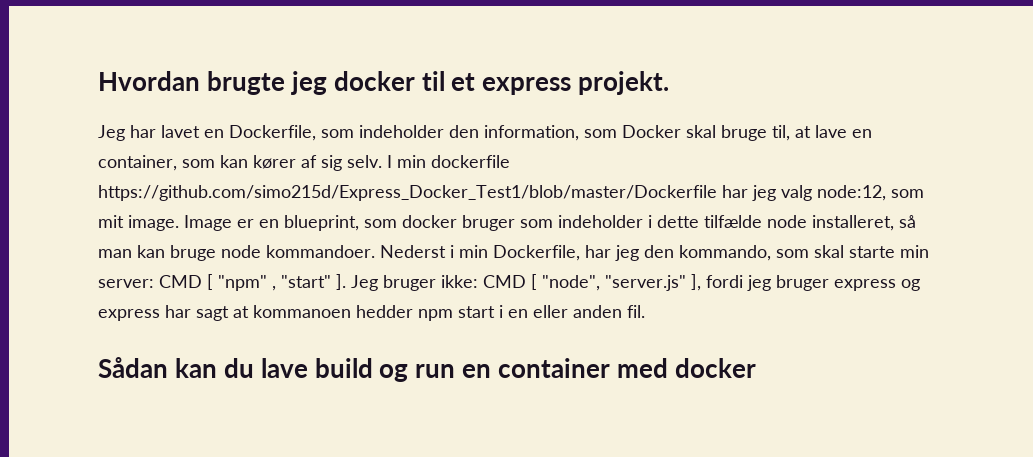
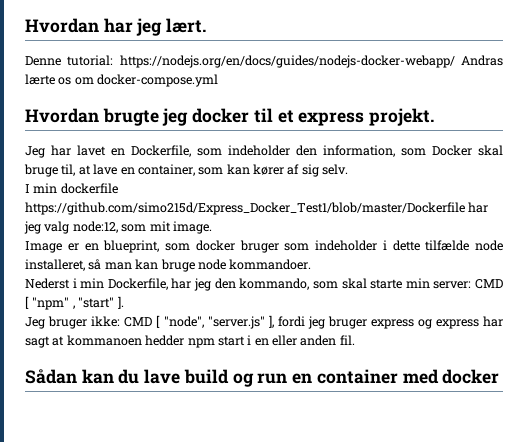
+ Hvordan har jeg lært.
+ Denne tutorial: https://nodejs.org/en/docs/guides/nodejs-docker-webapp/ Andras lærte os om docker-compose.yml
- Jeg har lavet en Dockerfile, som indeholder den information, som Docker skal bruge til, at lave en container, som kan kører af sig selv. I min dockerfile https://github.com/simo215d/Express_Docker_Test1/blob/master/Dockerfile har jeg valg node:12, som mit image. Image er en blueprint, som docker bruger som indeholder i dette tilfælde node installeret, så man kan bruge node kommandoer. Nederst i min Dockerfile, har jeg den kommando, som skal starte min server:
+ Jeg har lavet en Dockerfile, som indeholder den information, som Docker skal bruge til, at lave en container, som kan kører af sig selv.
+ I min dockerfile https://github.com/simo215d/Express_Docker_Test1/blob/master/Dockerfile har jeg valg node:12, som mit image.
+ Image er en blueprint, som docker bruger som indeholder i dette tilfælde node installeret, så man kan bruge node kommandoer.
+ Nederst i min Dockerfile, har jeg den kommando, som skal starte min server:
- CMD [ "npm" , "start" ]. Jeg bruger ikke:
+ CMD [ "npm" , "start" ].
+ Jeg bruger ikke:

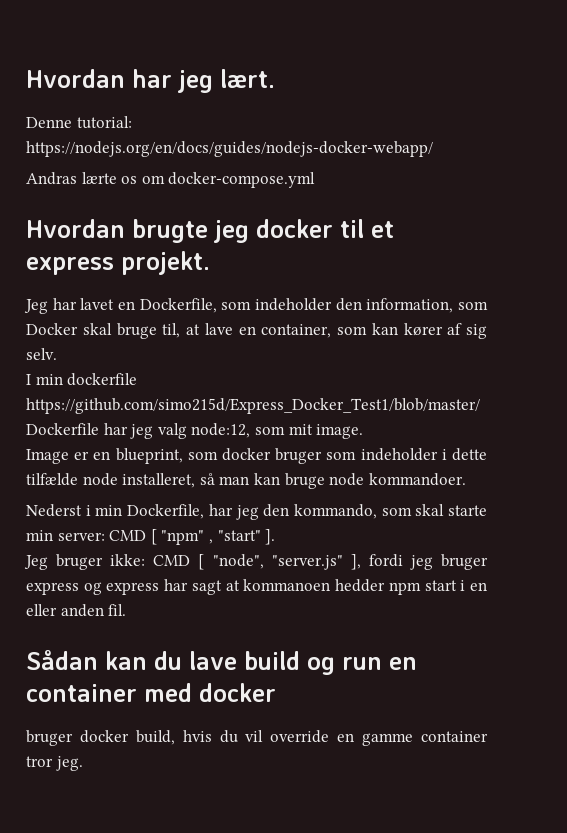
- Denne tutorial: https://nodejs.org/en/docs/guides/nodejs-docker-webapp/ Andras lærte os om docker-compose.yml
+ Denne tutorial: https://nodejs.org/en/docs/guides/nodejs-docker-webapp/
+ Andras lærte os om docker-compose.yml
+ bruger docker build, hvis du vil override en gamme container tror jeg.

